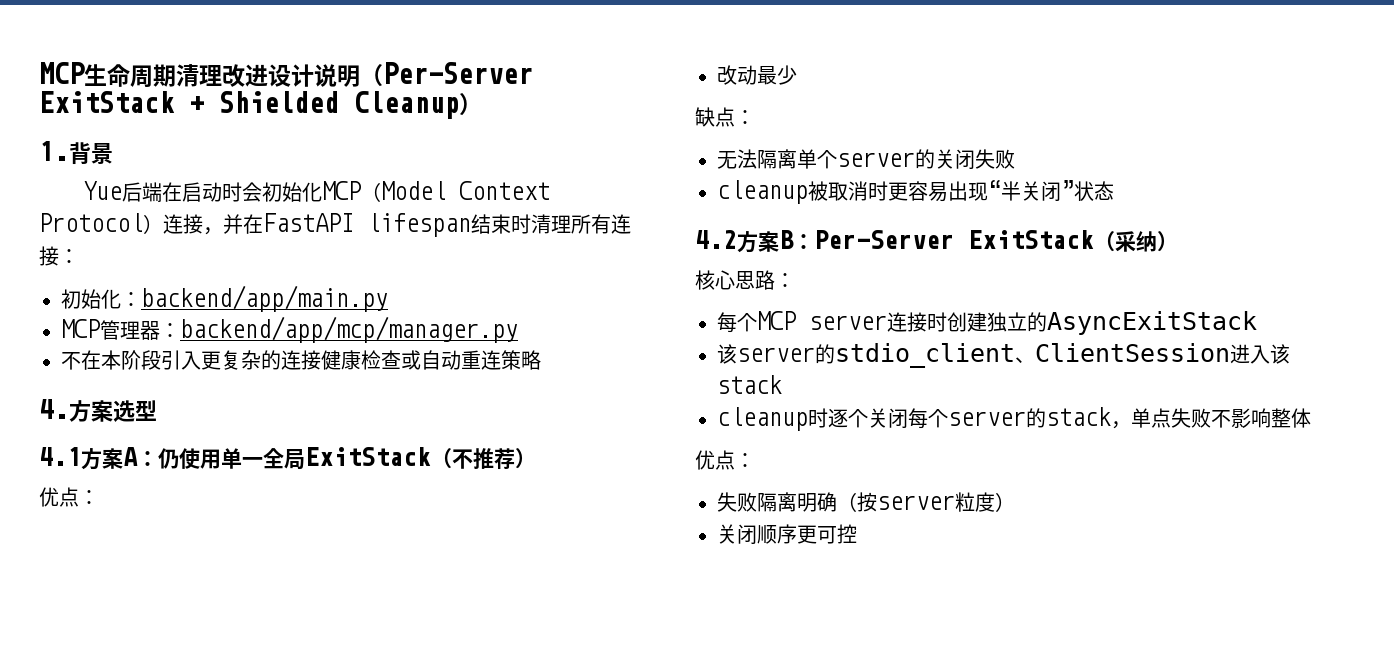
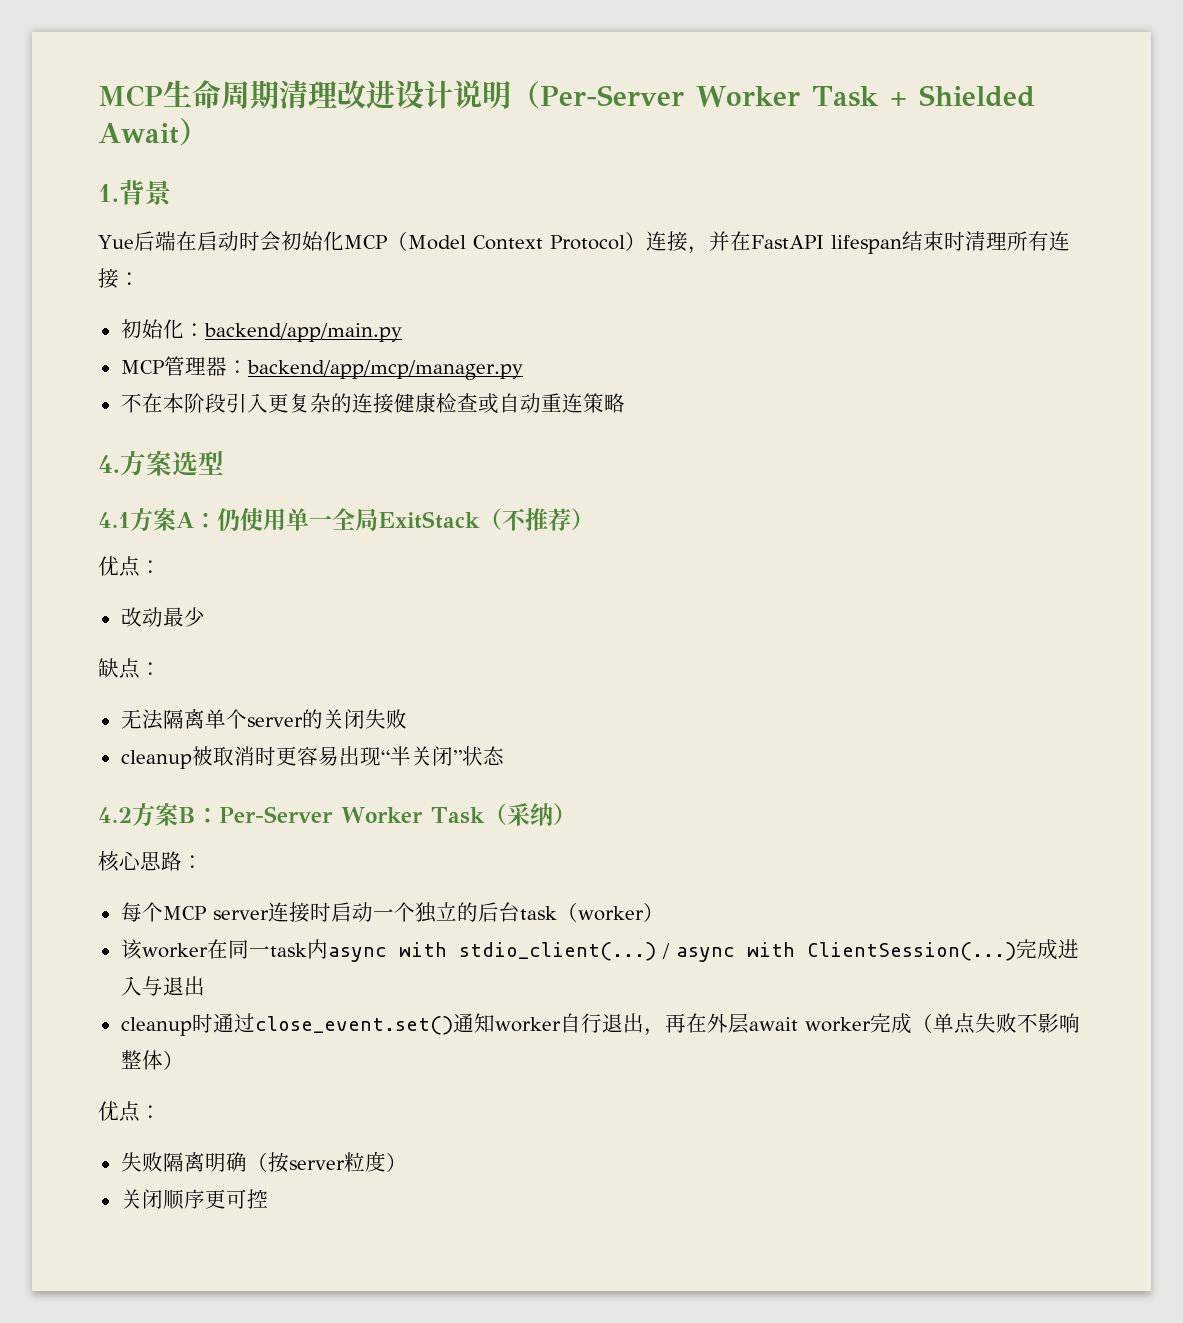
- MCP生命周期清理改进设计说明（Per-Server ExitStack + Shielded Cleanup）
+ MCP生命周期清理改进设计说明（Per-Server Worker Task + Shielded Await）
- 4.2方案B：Per-Server ExitStack（采纳）
+ 4.2方案B：Per-Server Worker Task（采纳）
- 每个MCP server连接时创建独立的AsyncExitStack
- 该server的stdio_client、ClientSession进入该stack
- cleanup时逐个关闭每个server的stack，单点失败不影响整体
+ 每个MCP server连接时启动一个独立的后台task（worker）
+ 该worker在同一task内async with stdio_client(...) / async with ClientSession(...)完成进入与退出
+ cleanup时通过close_event.set()通知worker自行退出，再在外层await worker完成（单点失败不影响整体）

